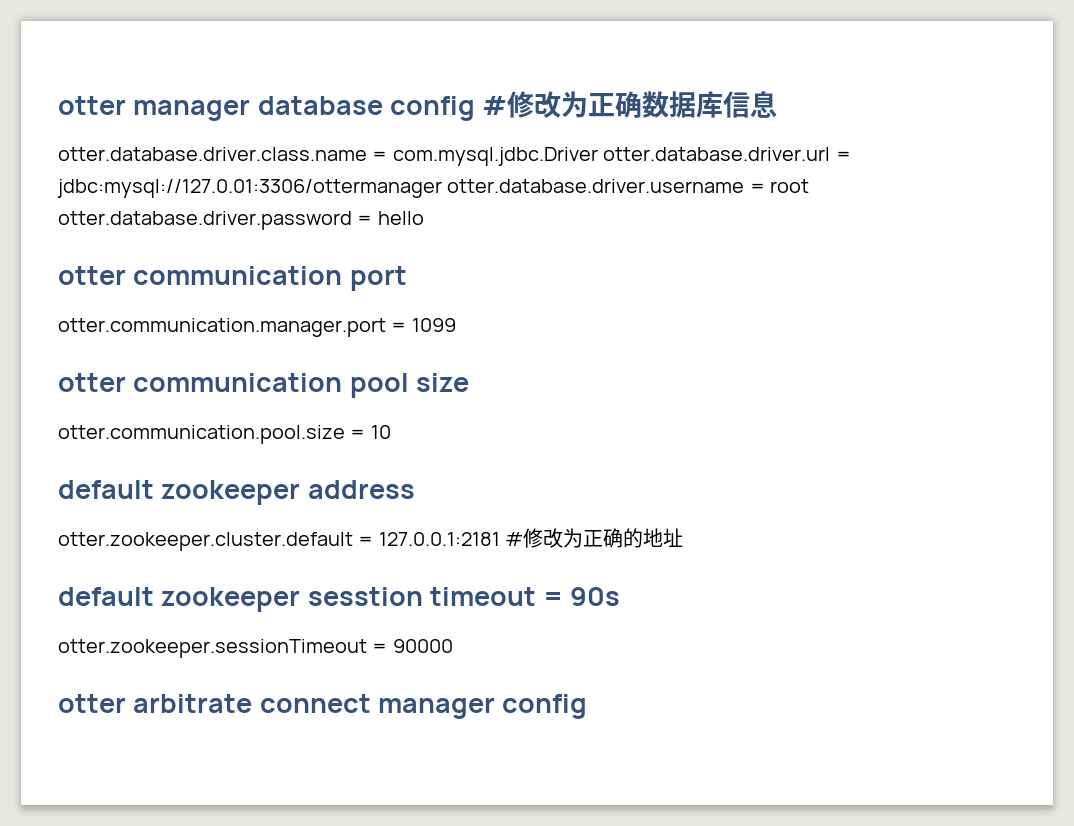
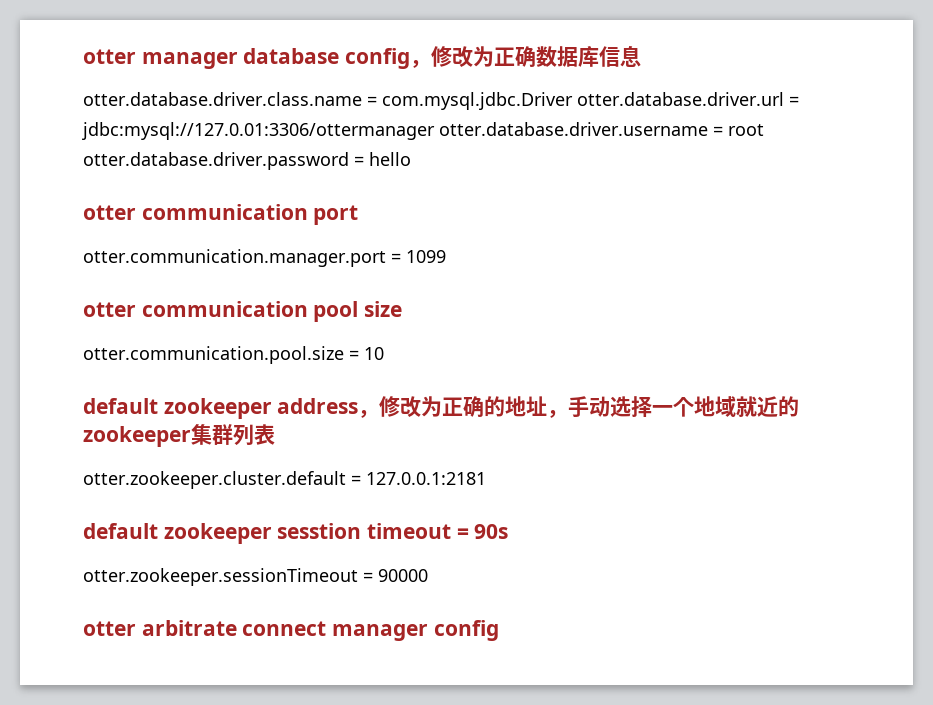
- otter manager database config #修改为正确数据库信息
+ otter manager database config，修改为正确数据库信息
- default zookeeper address
- otter.zookeeper.cluster.default = 127.0.0.1:2181 #修改为正确的地址
+ default zookeeper address，修改为正确的地址，手动选择一个地域就近的zookeeper集群列表
+ otter.zookeeper.cluster.default = 127.0.0.1:2181

